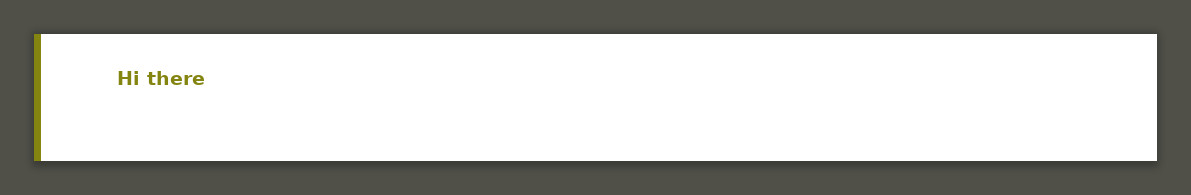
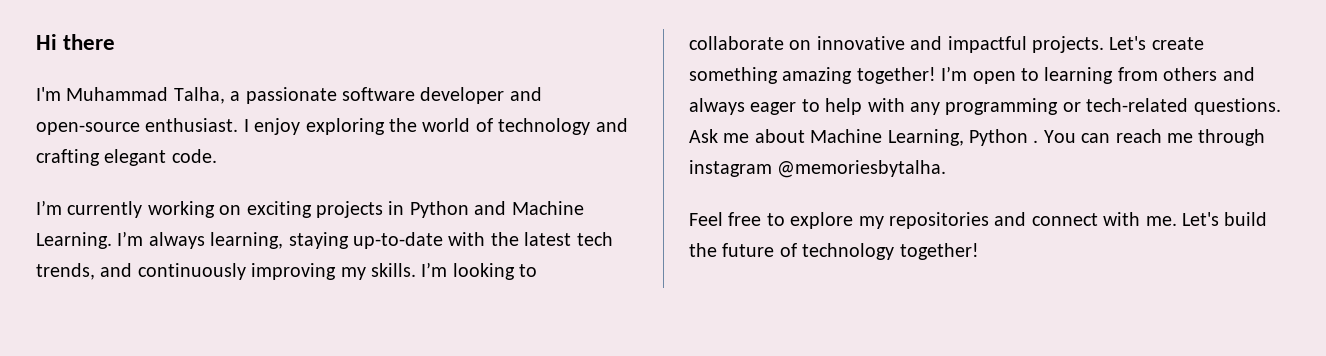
+ I'm Muhammad Talha, a passionate software developer and open-source enthusiast. I enjoy exploring the world of technology and crafting elegant code.
+ I’m currently working on exciting projects in Python and Machine Learning. I’m always learning, staying up-to-date with the latest tech trends, and continuously improving my skills. I’m looking to collaborate on innovative and impactful projects. Let's create something amazing together! I’m open to learning from others and always eager to help with any programming or tech-related questions. Ask me about Machine Learning, Python . You can reach me through instagram @memoriesbytalha.
+ Feel free to explore my repositories and connect with me. Let's build the future of technology together!

